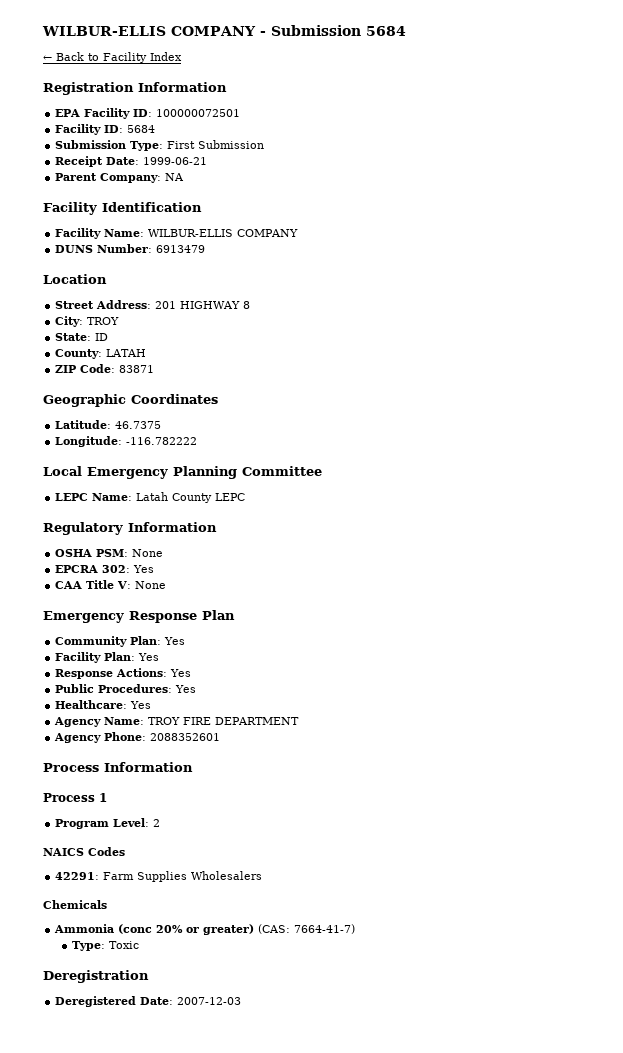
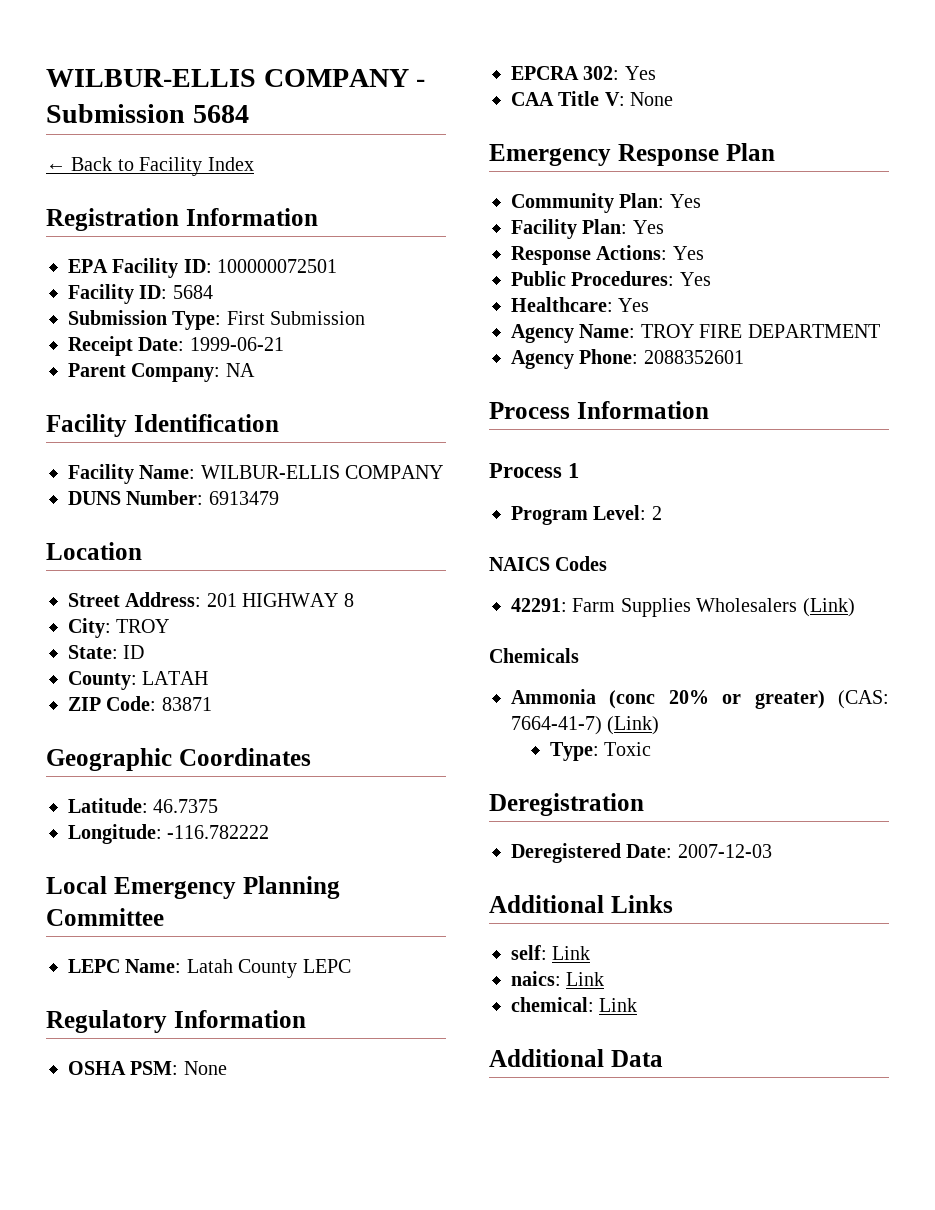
- 42291: Farm Supplies Wholesalers
+ 42291: Farm Supplies Wholesalers (Link)
- Ammonia (conc 20% or greater) (CAS: 7664-41-7)
+ Ammonia (conc 20% or greater) (CAS: 7664-41-7) (Link)
+ Additional Links
+ self: Link
+ naics: Link
+ chemical: Link
+ Additional Data

